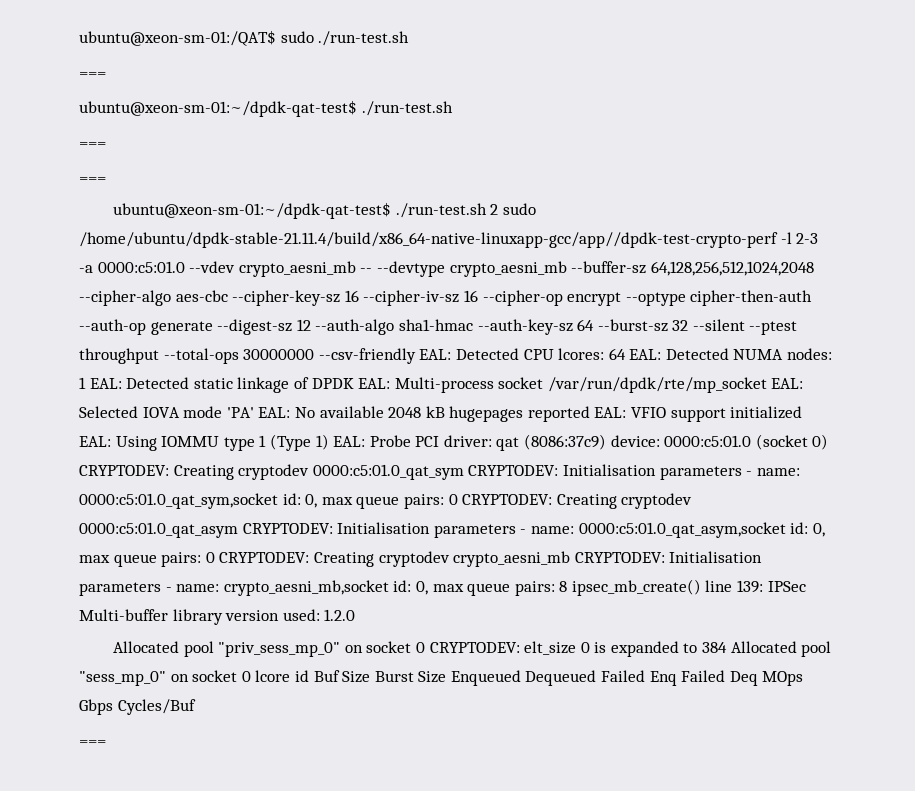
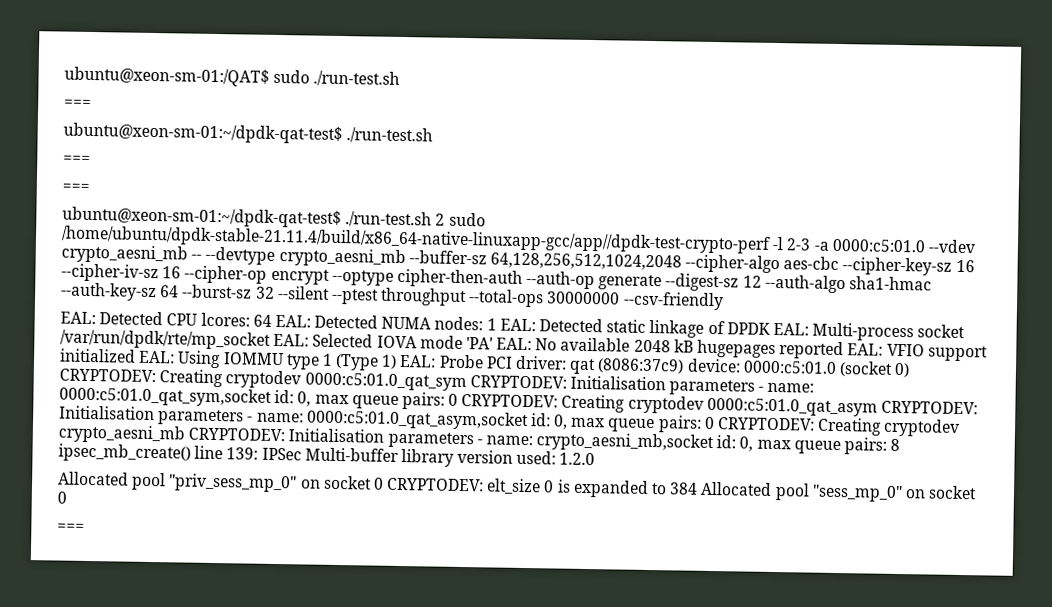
- ubuntu@xeon-sm-01:~/dpdk-qat-test$ ./run-test.sh 2 sudo /home/ubuntu/dpdk-stable-21.11.4/build/x86_64-native-linuxapp-gcc/app//dpdk-test-crypto-perf -l 2-3 -a 0000:c5:01.0 --vdev crypto_aesni_mb -- --devtype crypto_aesni_mb --buffer-sz 64,128,256,512,1024,2048 --cipher-algo aes-cbc --cipher-key-sz 16 --cipher-iv-sz 16 --cipher-op encrypt --optype cipher-then-auth --auth-op generate --digest-sz 12 --auth-algo sha1-hmac --auth-key-sz 64 --burst-sz 32 --silent --ptest throughput --total-ops 30000000 --csv-friendly EAL:
+ ubuntu@xeon-sm-01:~/dpdk-qat-test$ ./run-test.sh 2 sudo /home/ubuntu/dpdk-stable-21.11.4/build/x86_64-native-linuxapp-gcc/app//dpdk-test-crypto-perf -l 2-3 -a 0000:c5:01.0 --vdev crypto_aesni_mb -- --devtype crypto_aesni_mb --buffer-sz 64,128,256,512,1024,2048 --cipher-algo aes-cbc --cipher-key-sz 16 --cipher-iv-sz 16 --cipher-op encrypt --optype cipher-then-auth --auth-op generate --digest-sz 12 --auth-algo sha1-hmac --auth-key-sz 64 --burst-sz 32 --silent --ptest throughput --total-ops 30000000 --csv-friendly
+ EAL:
- Allocated pool "priv_sess_mp_0" on socket 0 CRYPTODEV: elt_size 0 is expanded to 384 Allocated pool "sess_mp_0" on socket 0 lcore id Buf Size Burst Size Enqueued Dequeued Failed Enq Failed Deq MOps Gbps Cycles/Buf
+ Allocated pool "priv_sess_mp_0" on socket 0 CRYPTODEV: elt_size 0 is expanded to 384 Allocated pool "sess_mp_0" on socket 0

